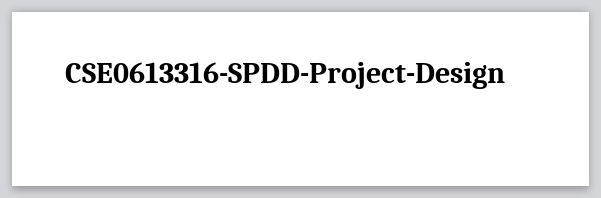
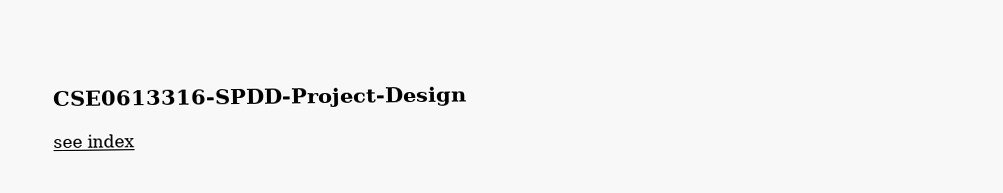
+ see index

